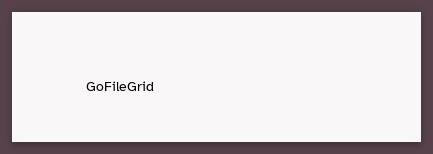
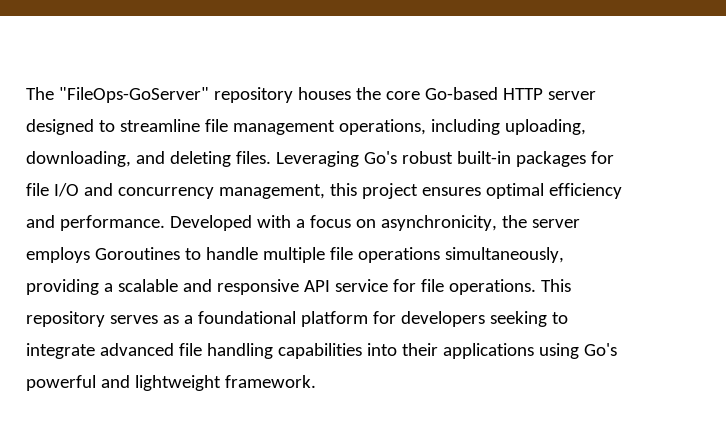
- GoFileGrid
+ The "FileOps-GoServer" repository houses the core Go-based HTTP server designed to streamline file management operations, including uploading, downloading, and deleting files. Leveraging Go's robust built-in packages for file I/O and concurrency management, this project ensures optimal efficiency and performance. Developed with a focus on asynchronicity, the server employs Goroutines to handle multiple file operations simultaneously, providing a scalable and responsive API service for file operations. This repository serves as a foundational platform for developers seeking to integrate advanced file handling capabilities into their applications using Go's powerful and lightweight framework.

